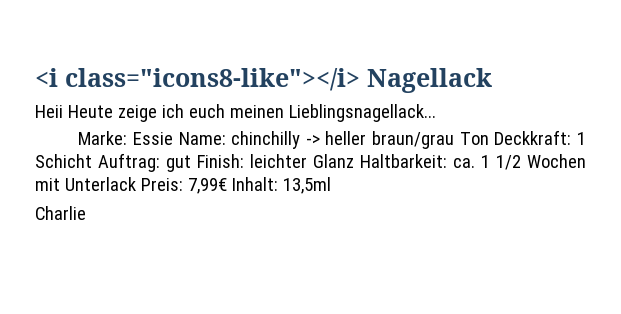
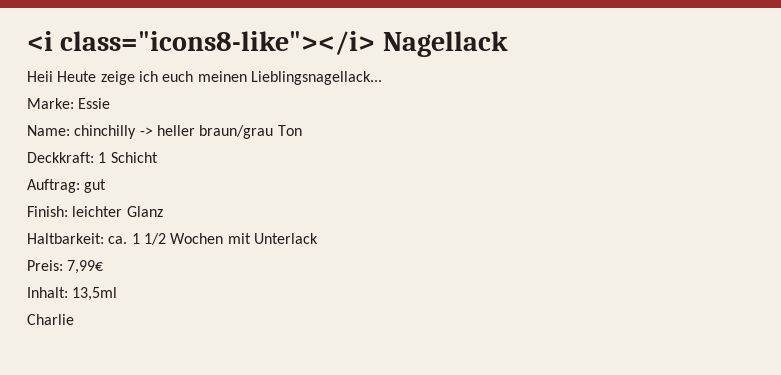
- Marke: Essie Name: chinchilly -> heller braun/grau Ton Deckkraft: 1 Schicht Auftrag: gut Finish: leichter Glanz Haltbarkeit: ca. 1 1/2 Wochen mit Unterlack Preis: 7,99€ Inhalt: 13,5ml
+ Marke: Essie
+ Name: chinchilly -> heller braun/grau Ton
+ Deckkraft: 1 Schicht
+ Auftrag: gut
+ Finish: leichter Glanz
+ Haltbarkeit: ca. 1 1/2 Wochen mit Unterlack
+ Preis: 7,99€
+ Inhalt: 13,5ml

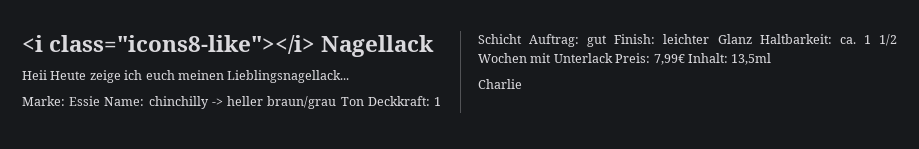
- Marke: Essie
- Name: chinchilly -> heller braun/grau Ton
- Deckkraft: 1 Schicht
- Auftrag: gut
- Finish: leichter Glanz
- Haltbarkeit: ca. 1 1/2 Wochen mit Unterlack
- Preis: 7,99€
- Inhalt: 13,5ml
+ Marke: Essie Name: chinchilly -> heller braun/grau Ton Deckkraft: 1 Schicht Auftrag: gut Finish: leichter Glanz Haltbarkeit: ca. 1 1/2 Wochen mit Unterlack Preis: 7,99€ Inhalt: 13,5ml

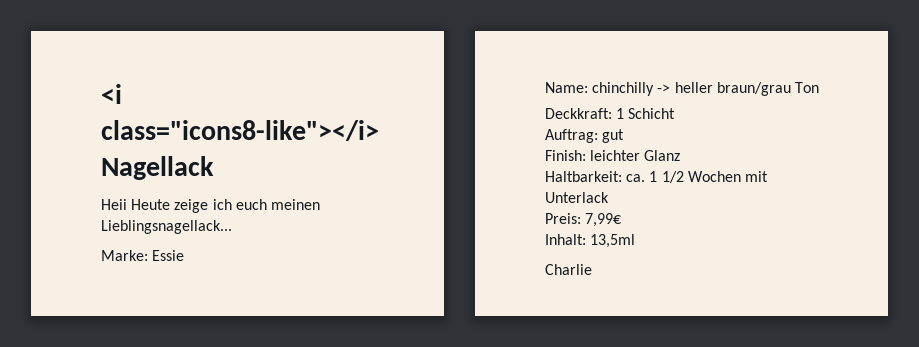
- Marke: Essie Name: chinchilly -> heller braun/grau Ton Deckkraft: 1 Schicht Auftrag: gut Finish: leichter Glanz Haltbarkeit: ca. 1 1/2 Wochen mit Unterlack Preis: 7,99€ Inhalt: 13,5ml
+ Marke: Essie
+ Name: chinchilly -> heller braun/grau Ton
+ Deckkraft: 1 Schicht
+ Auftrag: gut
+ Finish: leichter Glanz
+ Haltbarkeit: ca. 1 1/2 Wochen mit Unterlack
+ Preis: 7,99€
+ Inhalt: 13,5ml

